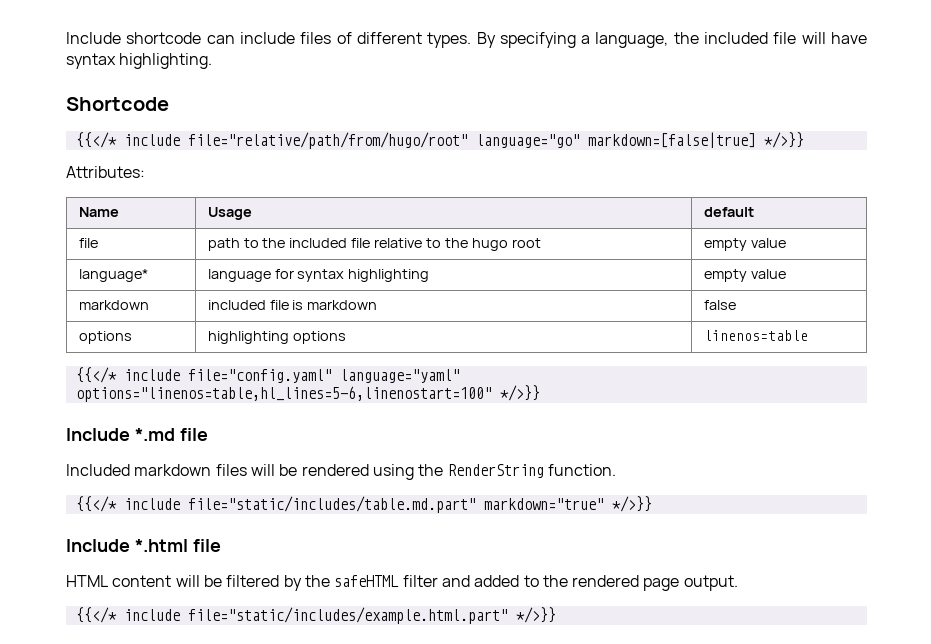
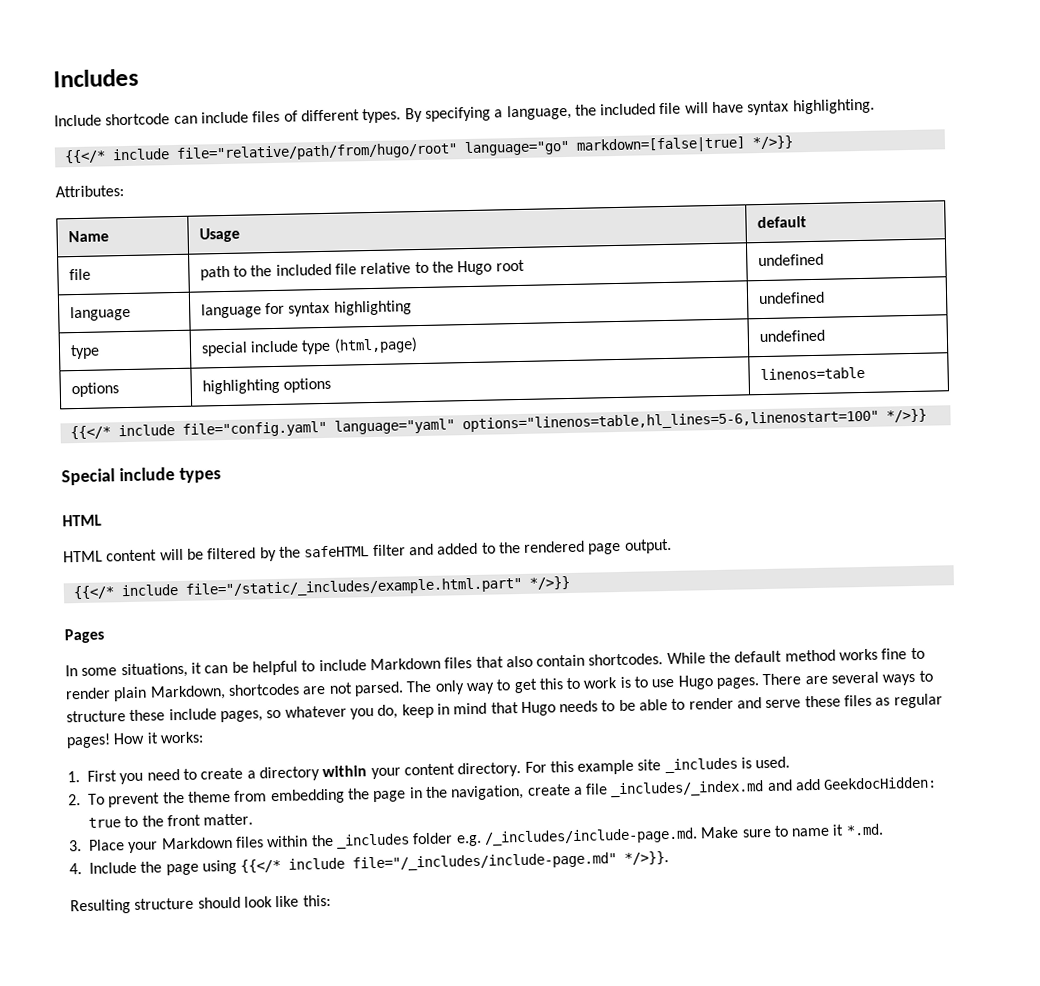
+ Includes
- Shortcode
- file | path to the included file relative to the hugo root | empty value
- language* | language for syntax highlighting | empty value
- markdown | included file is markdown | false
+ file | path to the included file relative to the Hugo root | undefined
+ language | language for syntax highlighting | undefined
+ type | special include type (html,page) | undefined
- Include *.md file
- Included markdown files will be rendered using the RenderString function.
- {{</* include file="static/includes/table.md.part" markdown="true" */>}}
- Include *.html file
+ Special include types
+ HTML
- {{</* include file="static/includes/example.html.part" */>}}
+ {{</* include file="/static/_includes/example.html.part" */>}}
+ Pages
+ In some situations, it can be helpful to include Markdown files that also contain shortcodes. While the default method works fine to render plain Markdown, shortcodes are not parsed. The only way to get this to work is to use Hugo pages. There are several ways to structure these include pages, so whatever you do, keep in mind that Hugo needs to be able to render and serve these files as regular pages! How it works:
+ 1. First you need to create a directory within your content directory. For this example site _includes is used.
+ 2. To prevent the theme from embedding the page in the navigation, create a file _includes/_index.md and add GeekdocHidden: true to the front matter.
+ 3. Place your Markdown files within the _includes folder e.g. /_includes/include-page.md. Make sure to name it *.md.
+ 4. Include the page using {{</* include file="/_includes/include-page.md" */>}}.
+ Resulting structure should look like this:

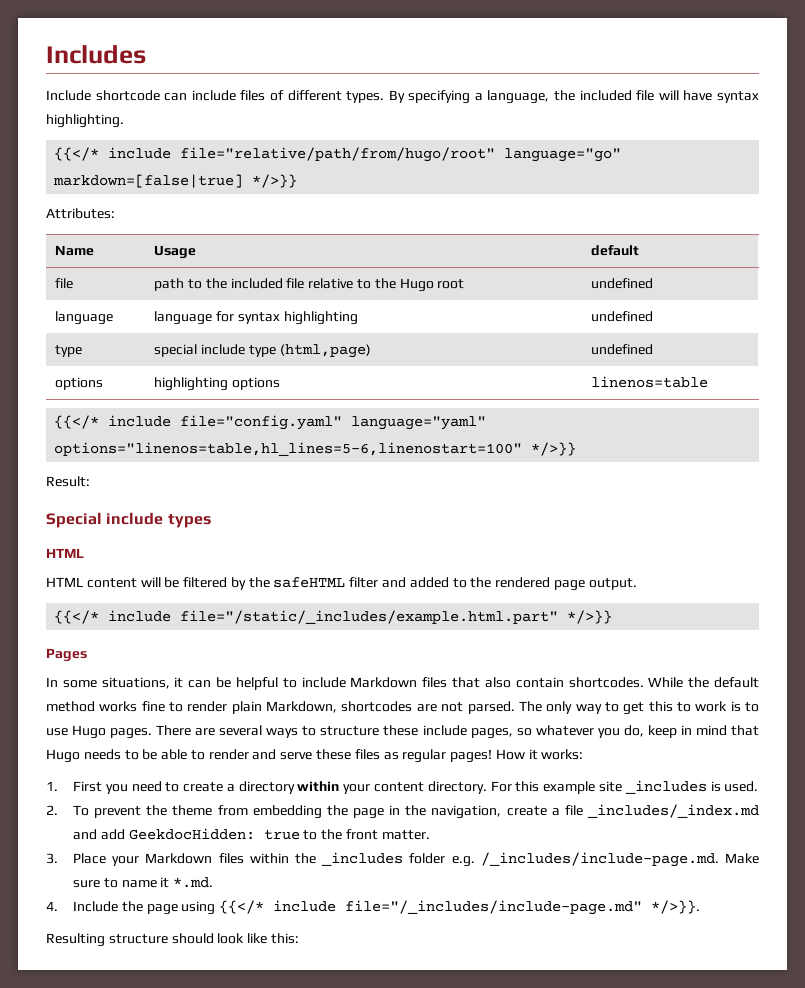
+ Result:

